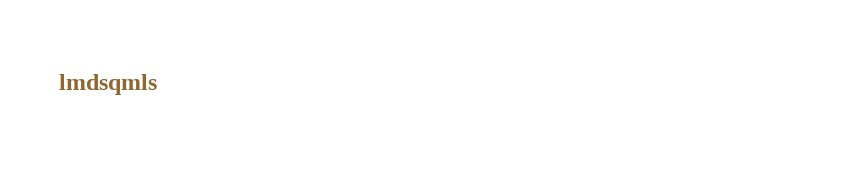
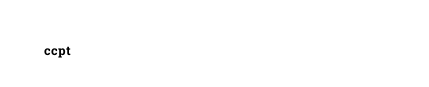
- lmdsqmls
+ ccpt

